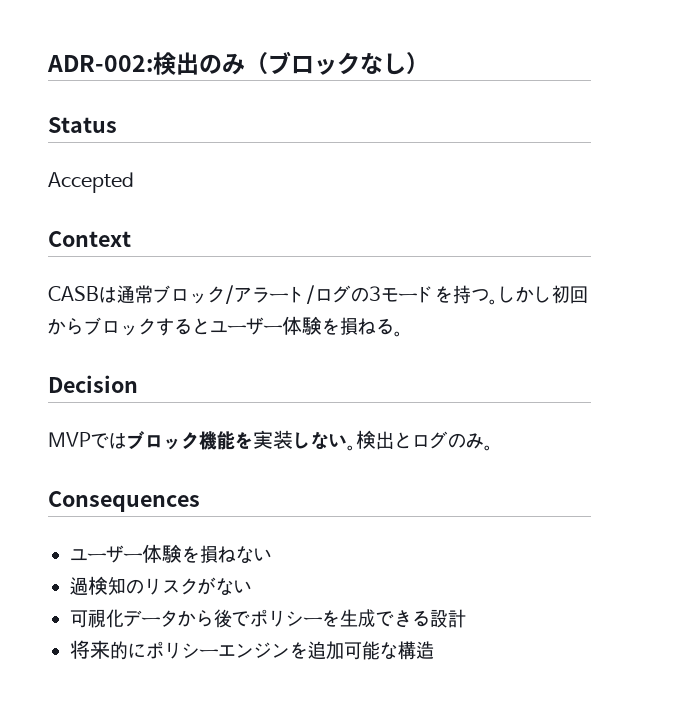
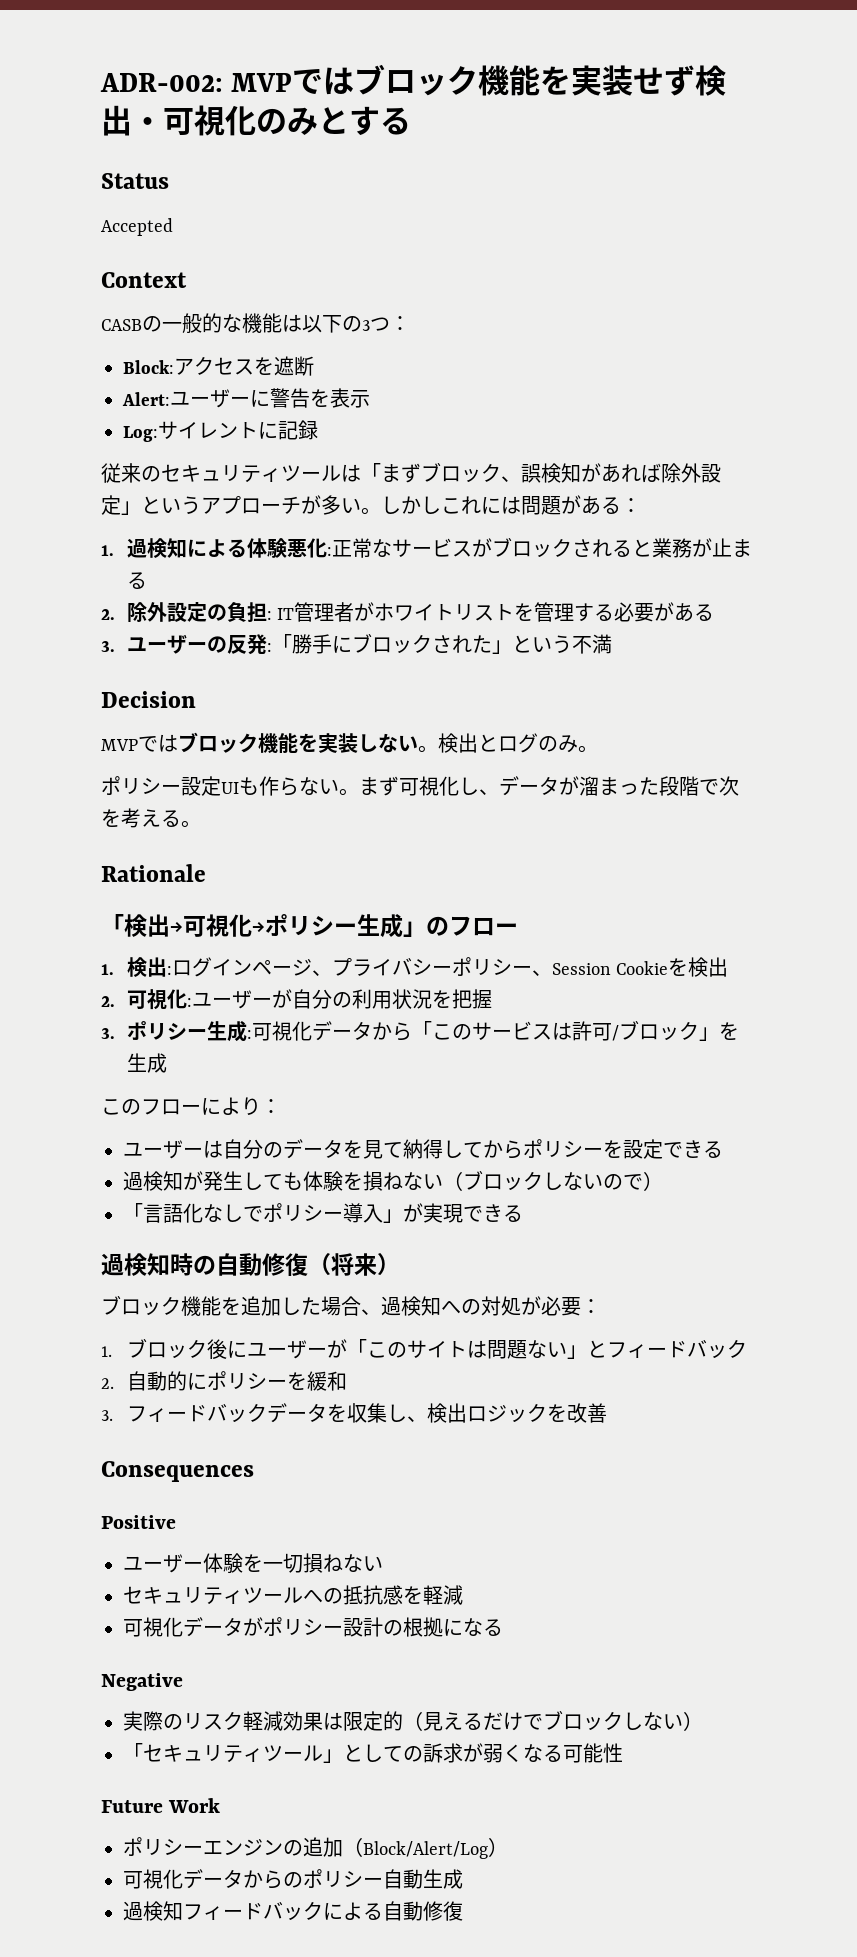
- ADR-002:検出のみ（ブロックなし）
+ ADR-002: MVPではブロック機能を実装せず検出・可視化のみとする
  Status
  Accepted
  Context
- CASBは通常ブロック/アラート/ログの3モードを持つ。しかし初回からブロックするとユーザー体験を損ねる。
+ CASBの一般的な機能は以下の3つ：
+ Block:アクセスを遮断
+ Alert:ユーザーに警告を表示
+ Log:サイレントに記録
+ 従来のセキュリティツールは「まずブロック、誤検知があれば除外設定」というアプローチが多い。しかしこれには問題がある：
+ 1.過検知による体験悪化:正常なサービスがブロックされると業務が止まる
+ 2.除外設定の負担: IT管理者がホワイトリストを管理する必要がある
+ 3.ユーザーの反発:「勝手にブロックされた」という不満
+ ポリシー設定UIも作らない。まず可視化し、データが溜まった段階で次を考える。
+ Rationale
+ 「検出→可視化→ポリシー生成」のフロー
+ 1.検出:ログインページ、プライバシーポリシー、Session Cookieを検出
+ 2.可視化:ユーザーが自分の利用状況を把握
+ 3.ポリシー生成:可視化データから「このサービスは許可/ブロック」を生成
+ このフローにより：
+ ユーザーは自分のデータを見て納得してからポリシーを設定できる
+ 過検知が発生しても体験を損ねない（ブロックしないので）
+ 「言語化なしでポリシー導入」が実現できる
+ 過検知時の自動修復（将来）
+ ブロック機能を追加した場合、過検知への対処が必要：
+ 1.ブロック後にユーザーが「このサイトは問題ない」とフィードバック
+ 2.自動的にポリシーを緩和
+ 3.フィードバックデータを収集し、検出ロジックを改善
- ユーザー体験を損ねない
+ Positive
+ ユーザー体験を一切損ねない
- 過検知のリスクがない
- 可視化データから後でポリシーを生成できる設計
- 将来的にポリシーエンジンを追加可能な構造
+ セキュリティツールへの抵抗感を軽減
+ 可視化データがポリシー設計の根拠になる
+ Negative
+ 実際のリスク軽減効果は限定的（見えるだけでブロックしない）
+ 「セキュリティツール」としての訴求が弱くなる可能性
+ Future Work
+ ポリシーエンジンの追加（Block/Alert/Log）
+ 可視化データからのポリシー自動生成
+ 過検知フィードバックによる自動修復

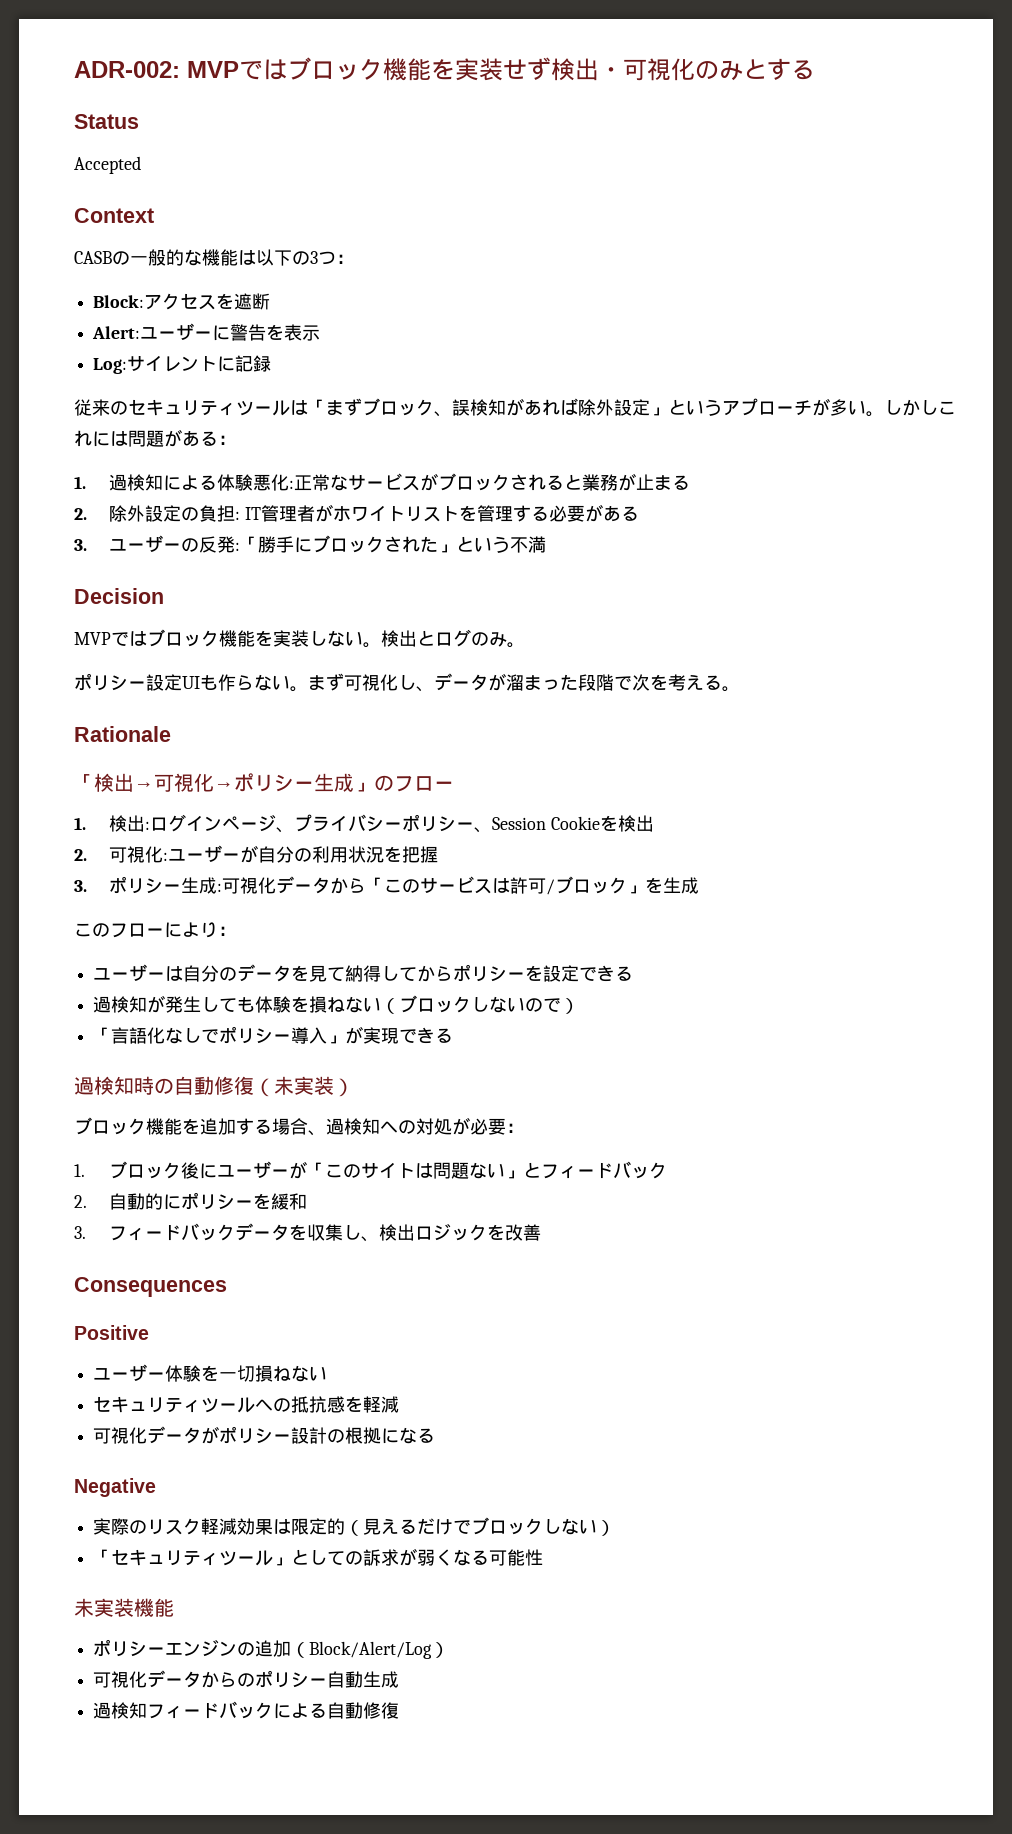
- 過検知時の自動修復（将来）
+ 過検知時の自動修復（未実装）
- ブロック機能を追加した場合、過検知への対処が必要：
+ ブロック機能を追加する場合、過検知への対処が必要：
- Future Work
+ 未実装機能

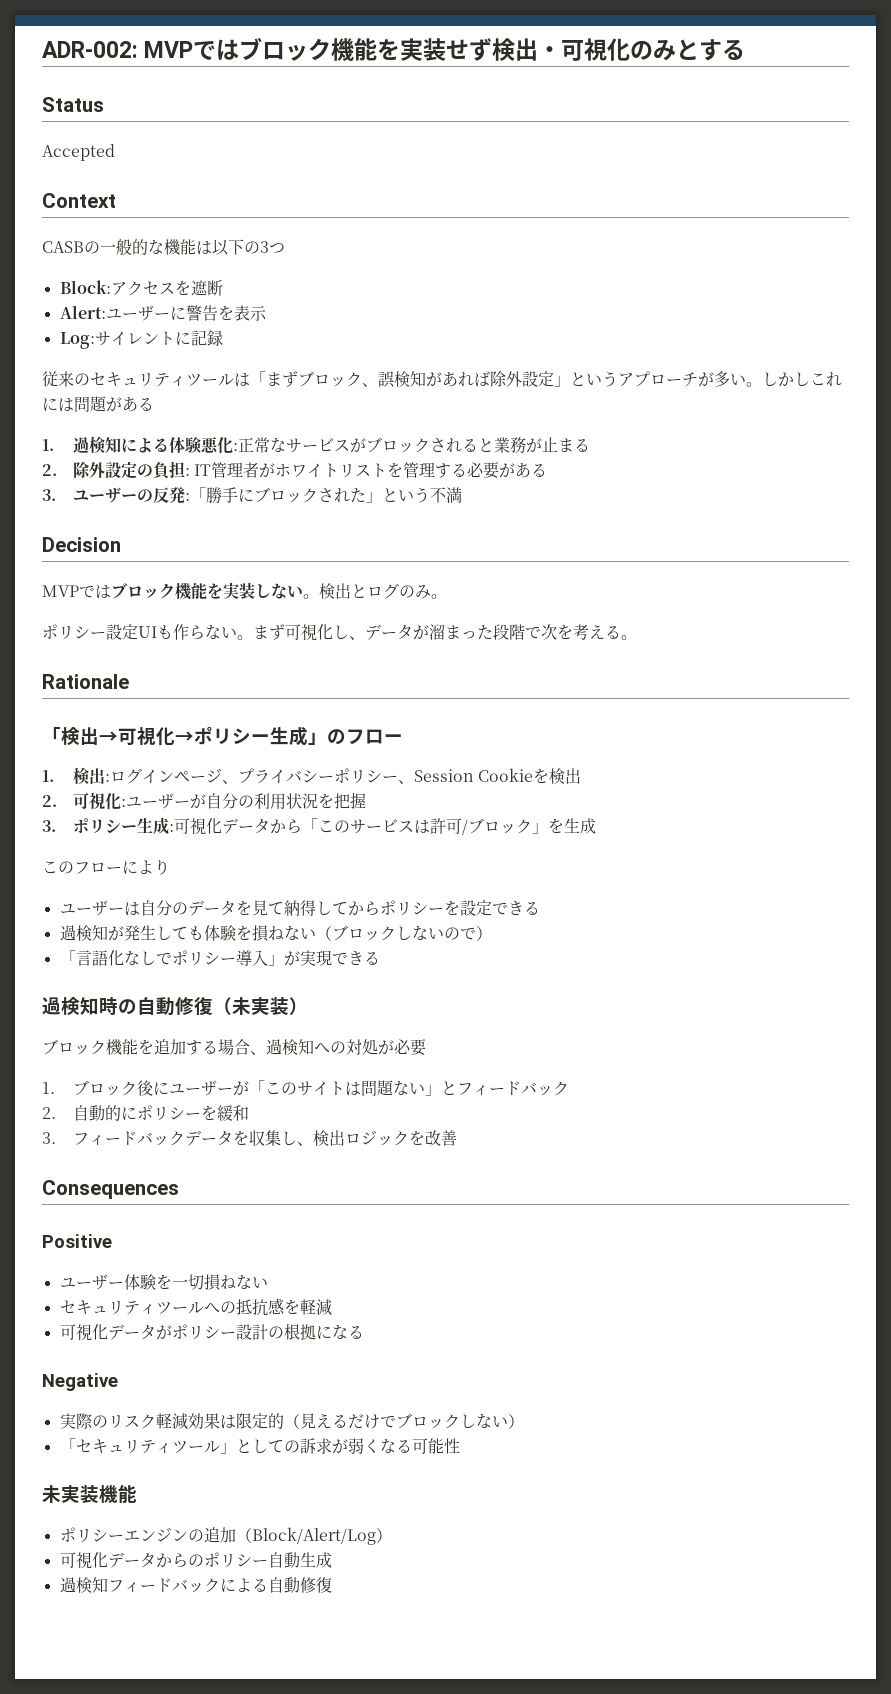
- CASBの一般的な機能は以下の3つ：
+ CASBの一般的な機能は以下の3つ
- しかしこれには問題がある：
+ しかしこれには問題がある
- このフローにより：
+ このフローにより
- ブロック機能を追加する場合、過検知への対処が必要：
+ ブロック機能を追加する場合、過検知への対処が必要

